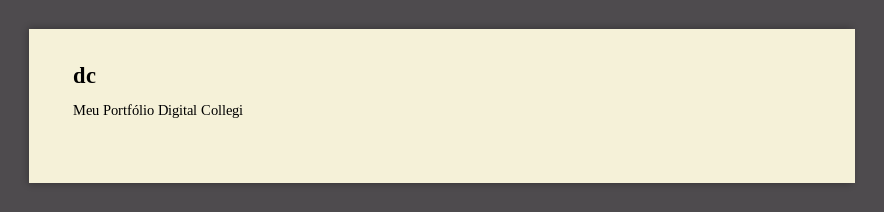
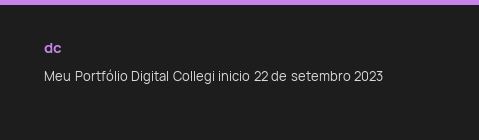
- Meu Portfólio Digital Collegi
+ Meu Portfólio Digital Collegi inicio 22 de setembro 2023

